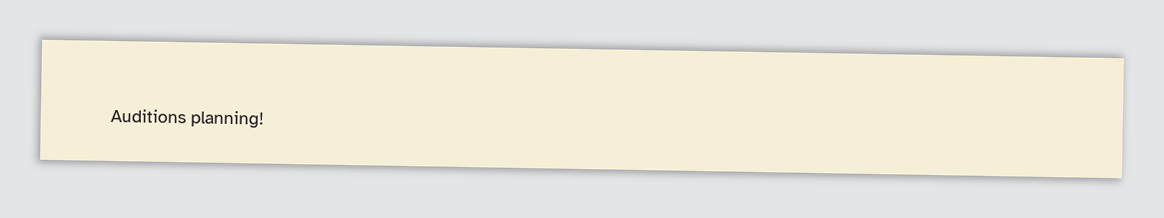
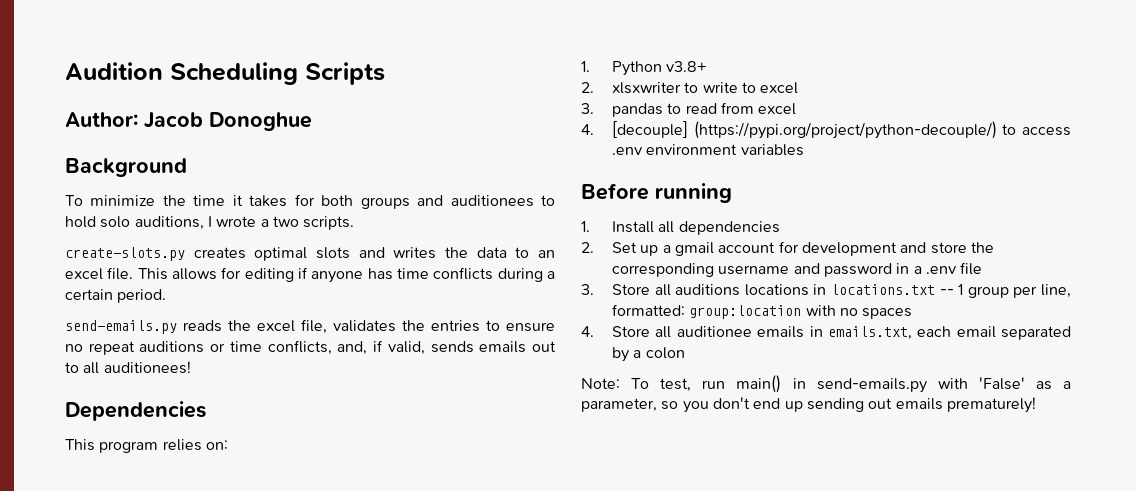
- Auditions planning!
+ Audition Scheduling Scripts
+ Author: Jacob Donoghue
+ Background
+ To minimize the time it takes for both groups and auditionees to hold solo auditions, I wrote a two scripts.
+ create-slots.py creates optimal slots and writes the data to an excel file. This allows for editing if anyone has time conflicts during a certain period.
+ send-emails.py reads the excel file, validates the entries to ensure no repeat auditions or time conflicts, and, if valid, sends emails out to all auditionees!
+ Dependencies
+ This program relies on:
+ 1. Python v3.8+
+ 2. xlsxwriter to write to excel
+ 3. pandas to read from excel
+ 4. [decouple] (https://pypi.org/project/python-decouple/) to access .env environment variables
+ Before running
+ 1. Install all dependencies
+ 2. Set up a gmail account for development and store the corresponding username and password in a .env file
+ 3. Store all auditions locations in locations.txt -- 1 group per line, formatted: group:location with no spaces
+ 4. Store all auditionee emails in emails.txt, each email separated by a colon
+ Note: To test, run main() in send-emails.py with 'False' as a parameter, so you don't end up sending out emails prematurely!

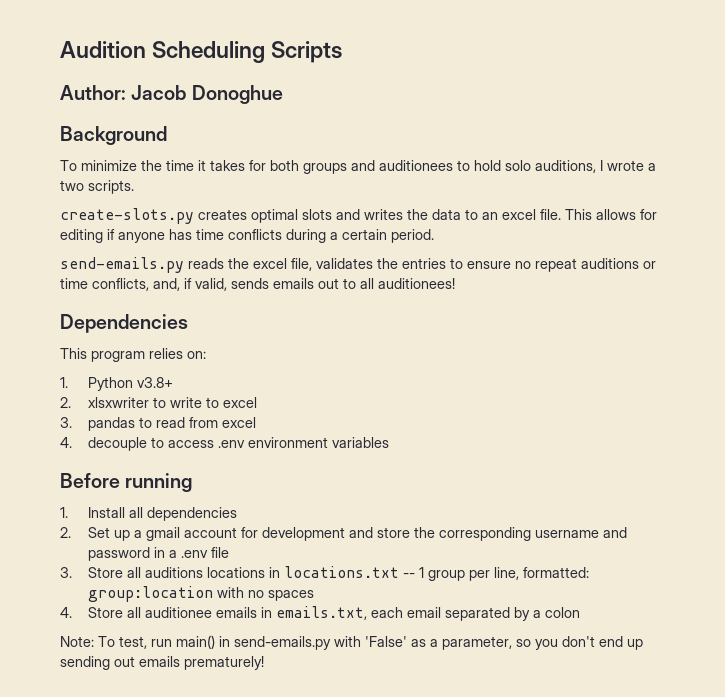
- 4. [decouple] (https://pypi.org/project/python-decouple/) to access .env environment variables
+ 4. decouple to access .env environment variables

